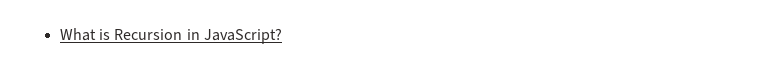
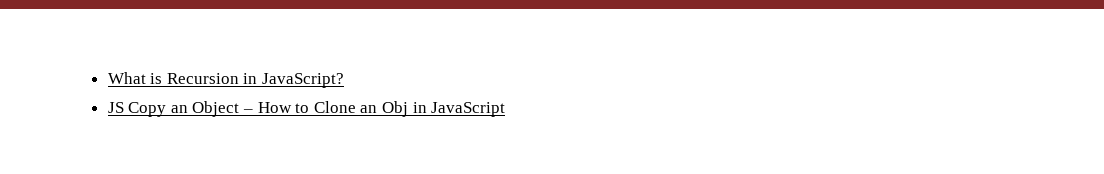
+ JS Copy an Object – How to Clone an Obj in JavaScript

